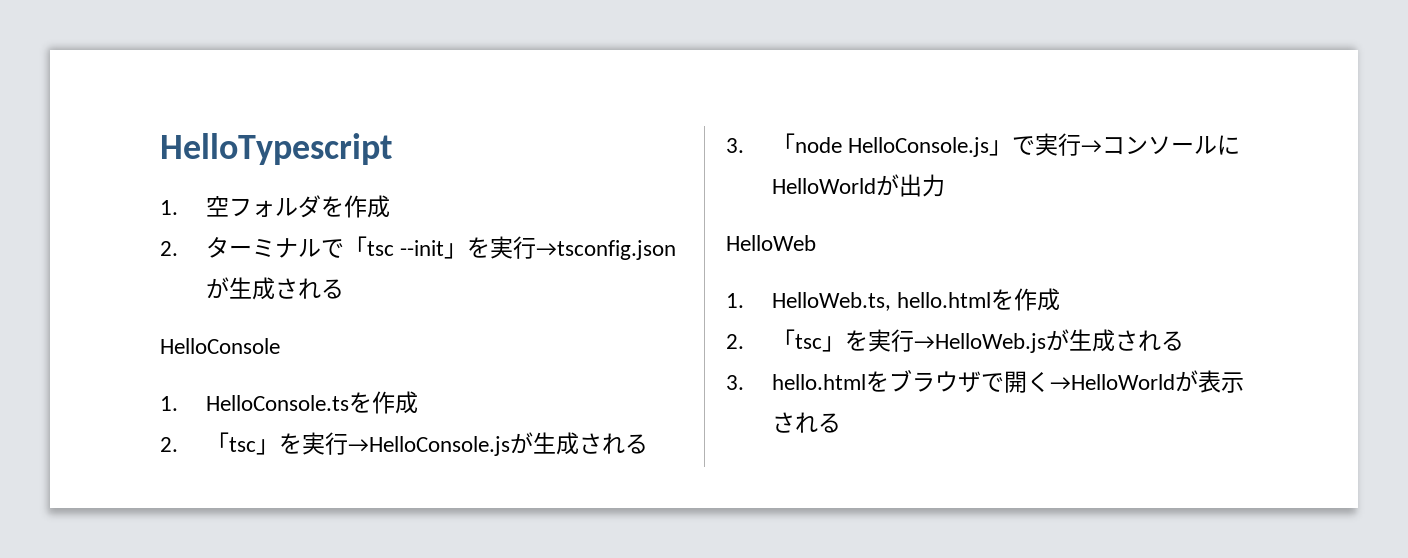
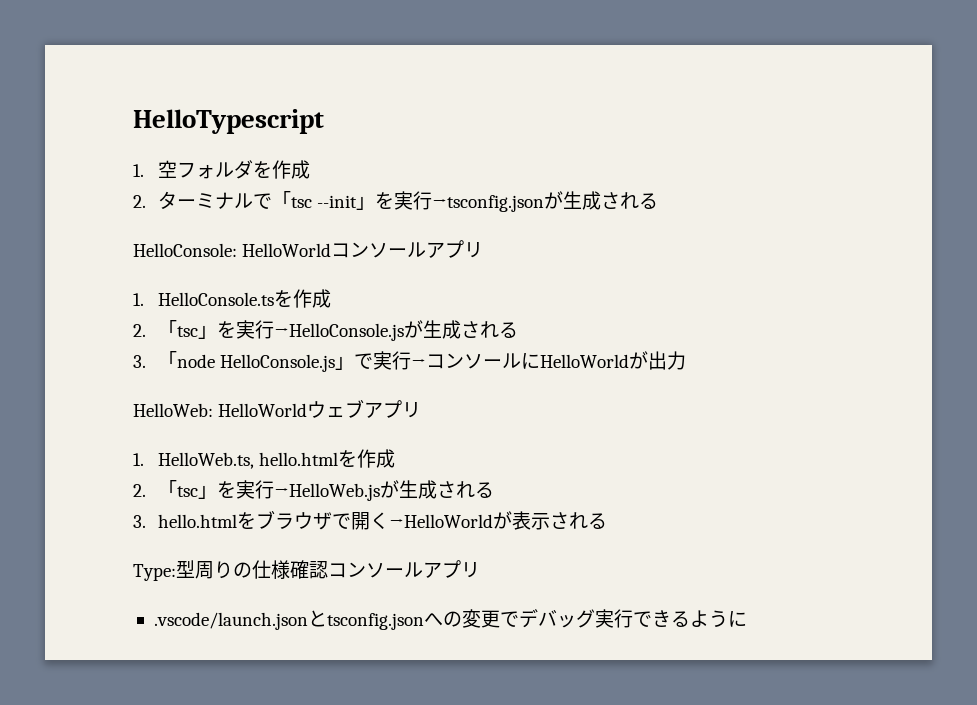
- HelloConsole
+ HelloConsole: HelloWorldコンソールアプリ
- HelloWeb
+ HelloWeb: HelloWorldウェブアプリ
+ Type:型周りの仕様確認コンソールアプリ
+ .vscode/launch.jsonとtsconfig.jsonへの変更でデバッグ実行できるように

